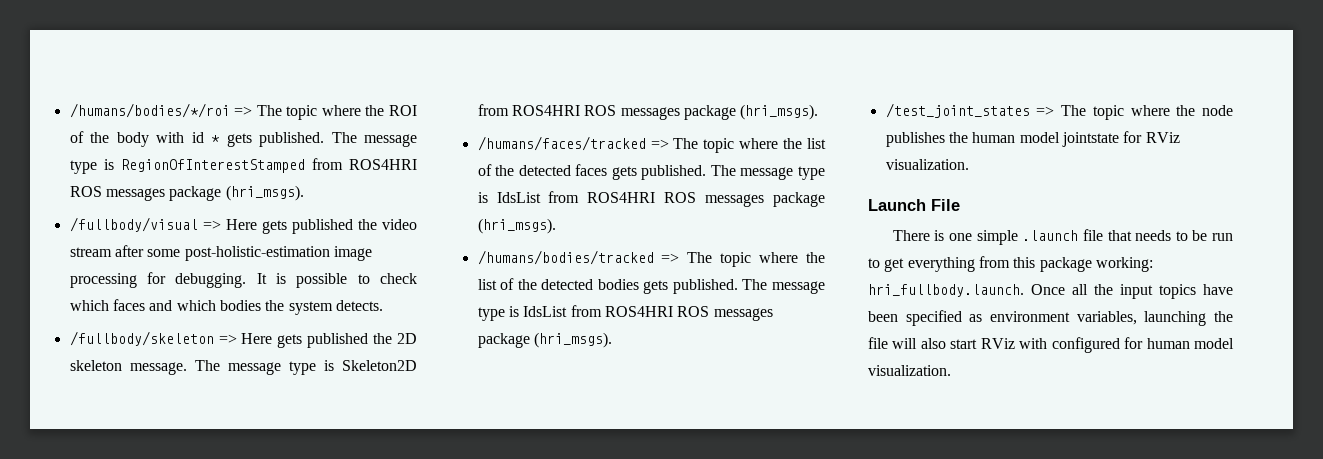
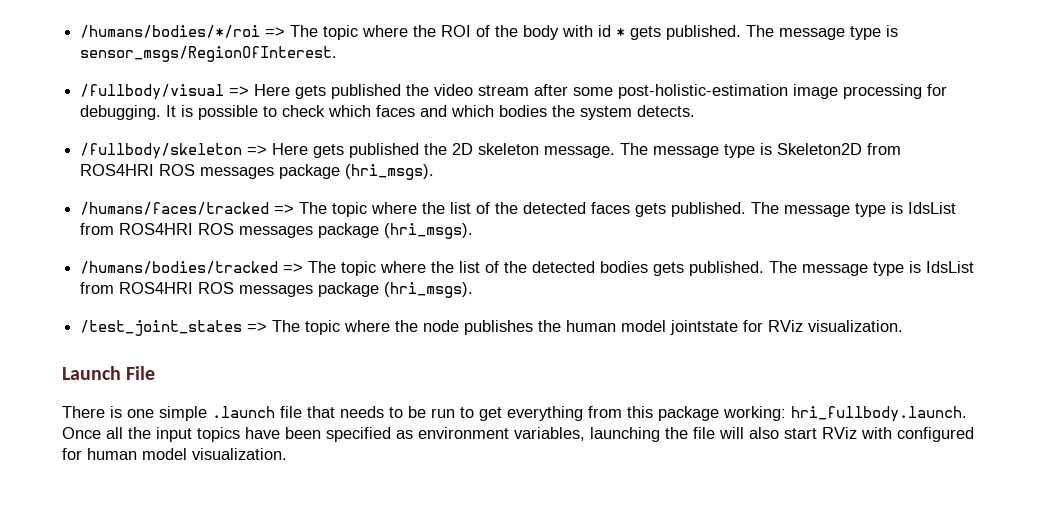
- The message type is RegionOfInterestStamped from ROS4HRI ROS messages package (hri_msgs).
+ The message type is sensor_msgs/RegionOfInterest.

